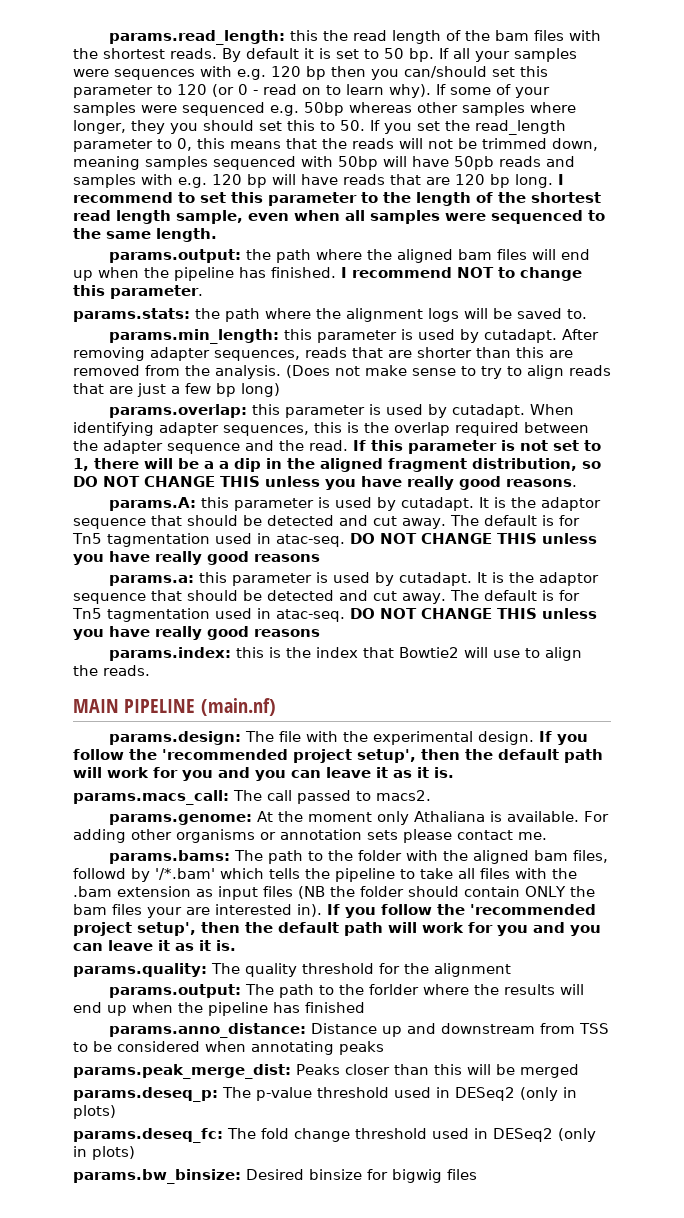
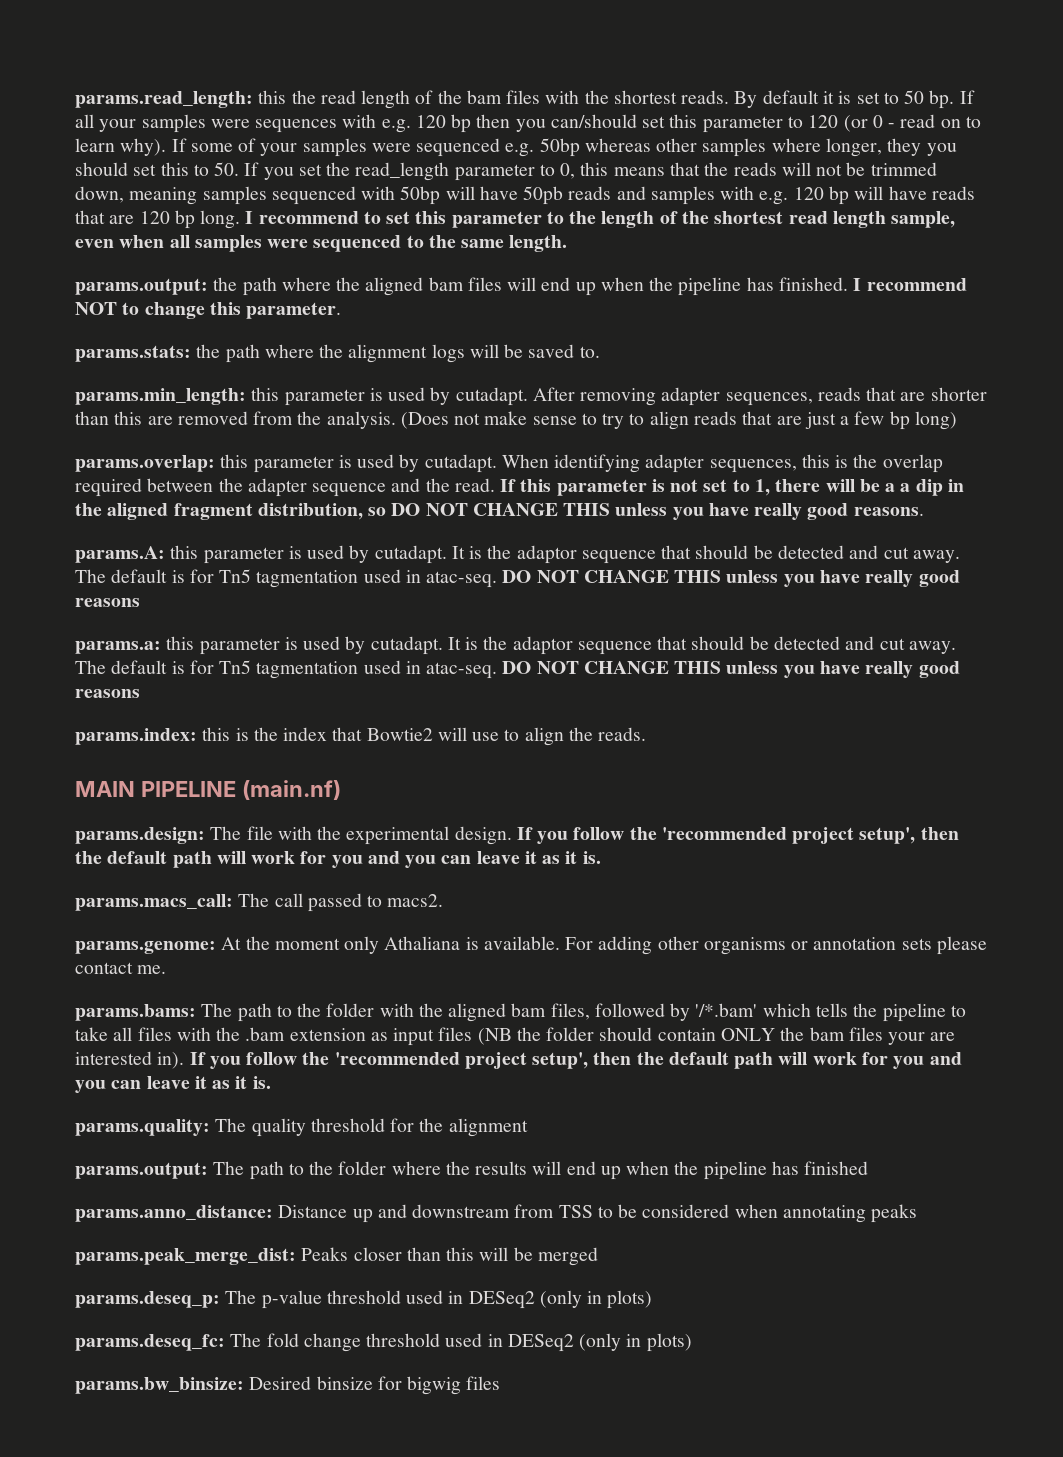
- params.bams: The path to the folder with the aligned bam files, followd by '/*.bam' which tells the pipeline to take all files with the .bam extension as input files (NB the folder should contain ONLY the bam files your are interested in).
+ params.bams: The path to the folder with the aligned bam files, followed by '/*.bam' which tells the pipeline to take all files with the .bam extension as input files (NB the folder should contain ONLY the bam files your are interested in).
- params.output: The path to the forlder where the results will end up when the pipeline has finished
+ params.output: The path to the folder where the results will end up when the pipeline has finished

